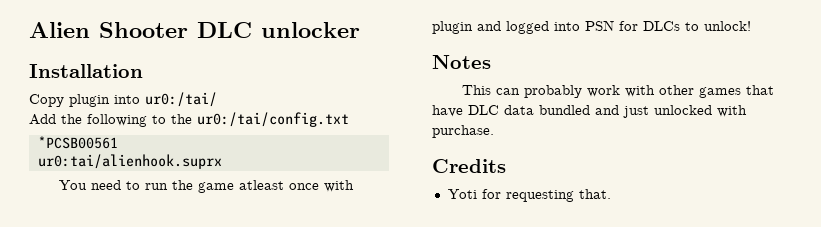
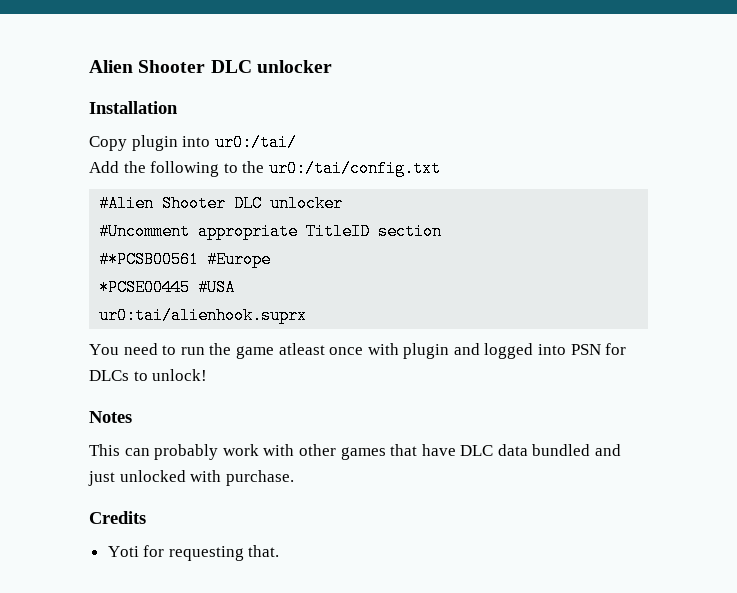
- *PCSB00561
+ #Alien Shooter DLC unlocker
+ #Uncomment appropriate TitleID section
+ #*PCSB00561 #Europe
+ *PCSE00445 #USA

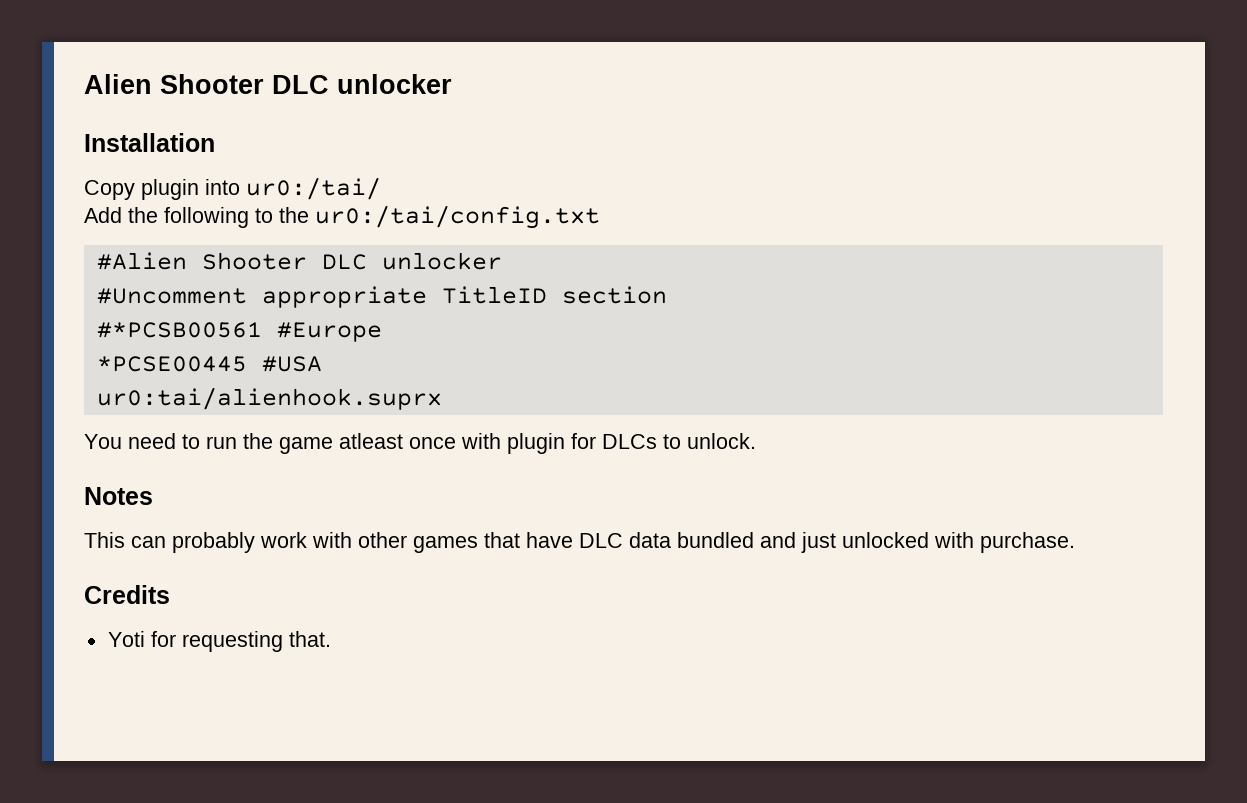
- You need to run the game atleast once with plugin and logged into PSN for DLCs to unlock!
+ You need to run the game atleast once with plugin for DLCs to unlock.

